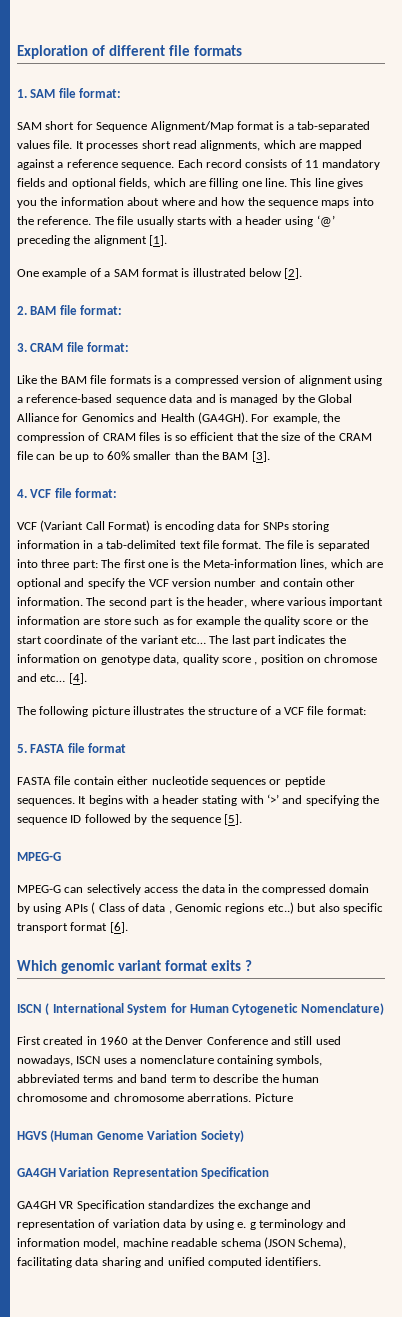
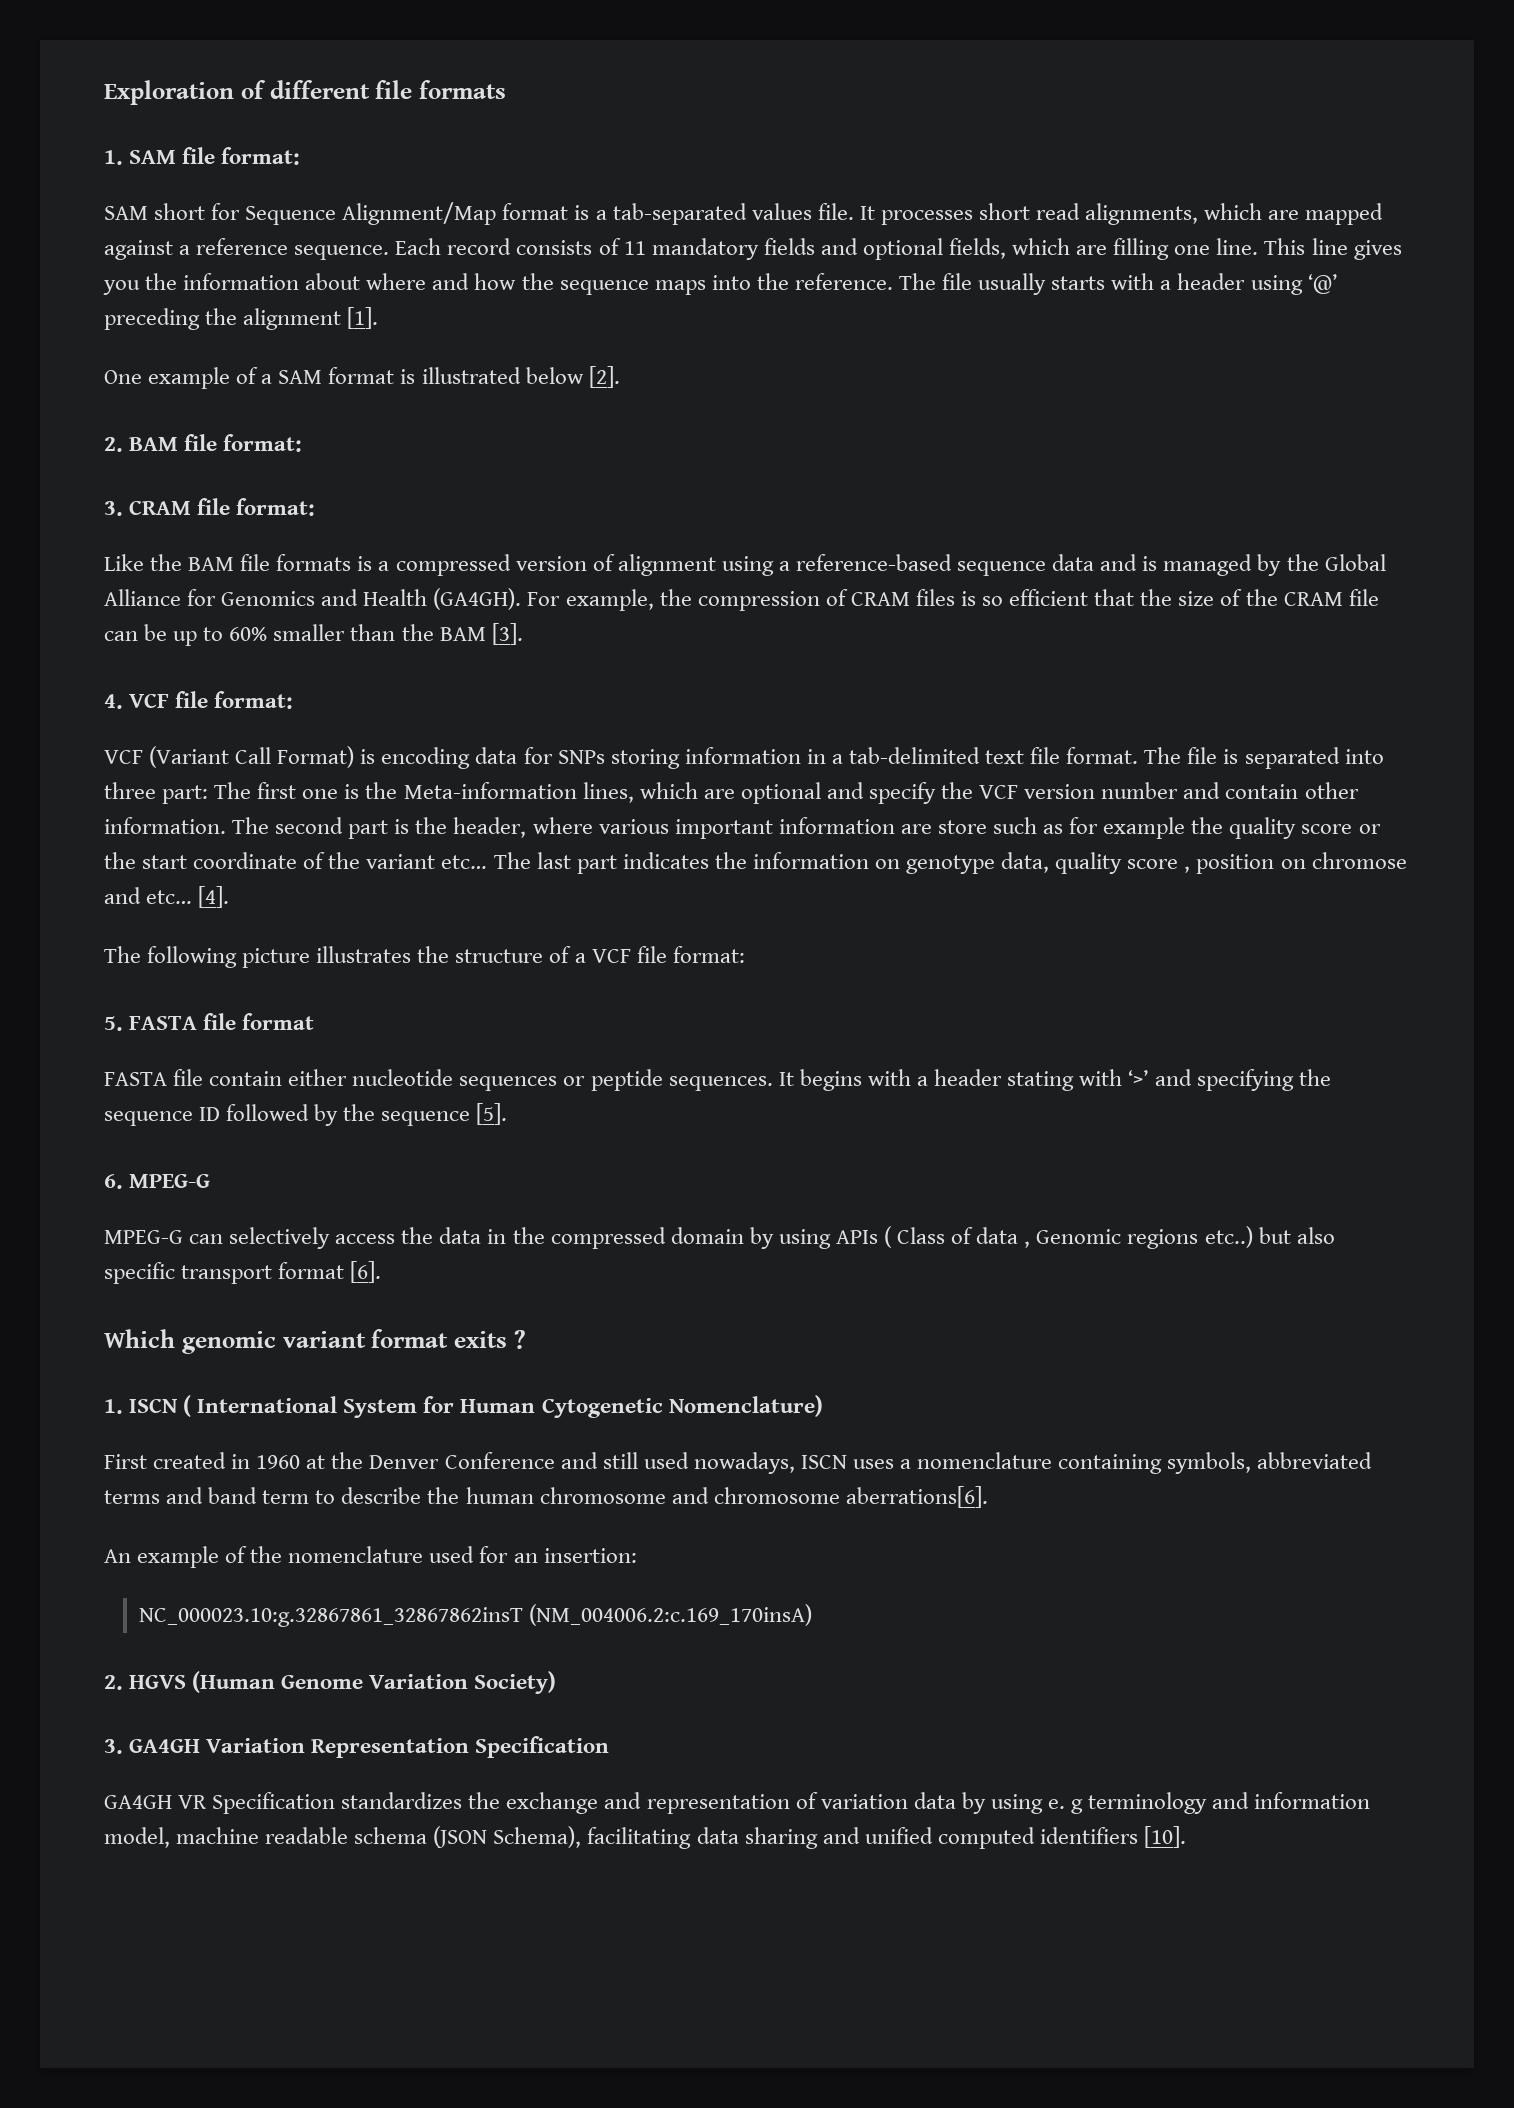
  It begins with a header stating with ‘>’ and specifying the sequence ID followed by the sequence [5].
- MPEG-G
+ 6. MPEG-G
- ISCN ( International System for Human Cytogenetic Nomenclature)
+ 1. ISCN ( International System for Human Cytogenetic Nomenclature)
- First created in 1960 at the Denver Conference and still used nowadays, ISCN uses a nomenclature containing symbols, abbreviated terms and band term to describe the human chromosome and chromosome aberrations. Picture
- HGVS (Human Genome Variation Society)
+ First created in 1960 at the Denver Conference and still used nowadays, ISCN uses a nomenclature containing symbols, abbreviated terms and band term to describe the human chromosome and chromosome aberrations[6].
+ An example of the nomenclature used for an insertion:
+ NC_000023.10:g.32867861_32867862insT (NM_004006.2:c.169_170insA)
+ 2. HGVS (Human Genome Variation Society)
- GA4GH Variation Representation Specification
+ 3. GA4GH Variation Representation Specification
- GA4GH VR Specification standardizes the exchange and representation of variation data by using e. g terminology and information model, machine readable schema (JSON Schema), facilitating data sharing and unified computed identifiers.
+ GA4GH VR Specification standardizes the exchange and representation of variation data by using e. g terminology and information model, machine readable schema (JSON Schema), facilitating data sharing and unified computed identifiers [10].

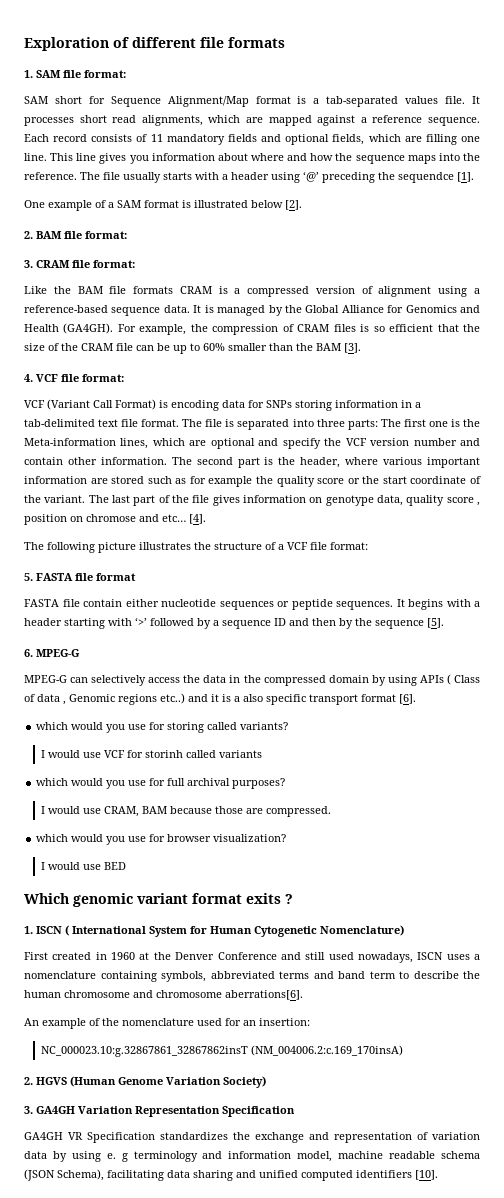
- This line gives you the information about where and how the sequence maps into the reference.
+ This line gives you information about where and how the sequence maps into the reference.
- The file usually starts with a header using ‘@’ preceding the alignment [1].
+ The file usually starts with a header using ‘@’ preceding the sequendce [1].
- Like the BAM file formats is a compressed version of alignment using a reference-based sequence data and is managed by the Global Alliance for Genomics and Health (GA4GH).
+ Like the BAM file formats CRAM is a compressed version of alignment using a reference-based sequence data. It is managed by the Global Alliance for Genomics and Health (GA4GH).
- The file is separated into three part: The first one is the Meta-information lines, which are optional and specify the VCF version number and contain other information.
+ The file is separated into three parts: The first one is the Meta-information lines, which are optional and specify the VCF version number and contain other information.
- The second part is the header, where various important information are store such as for example the quality score or the start coordinate of the variant etc…
+ The second part is the header, where various important information are stored such as for example the quality score or the start coordinate of the variant.
- The last part indicates the information on genotype data, quality score , position on chromose and etc…
+ The last part of the file gives information on genotype data, quality score , position on chromose and etc…
- It begins with a header stating with ‘>’ and specifying the sequence ID followed by the sequence [5].
+ It begins with a header starting with ‘>’ followed by a sequence ID and then by the sequence [5].
- MPEG-G can selectively access the data in the compressed domain by using APIs ( Class of data , Genomic regions etc..) but also specific transport format [6].
+ MPEG-G can selectively access the data in the compressed domain by using APIs ( Class of data , Genomic regions etc..) and it is a also specific transport format [6].
+ which would you use for storing called variants?
+ I would use VCF for storinh called variants
+ which would you use for full archival purposes?
+ I would use CRAM, BAM because those are compressed.
+ which would you use for browser visualization?
+ I would use BED

